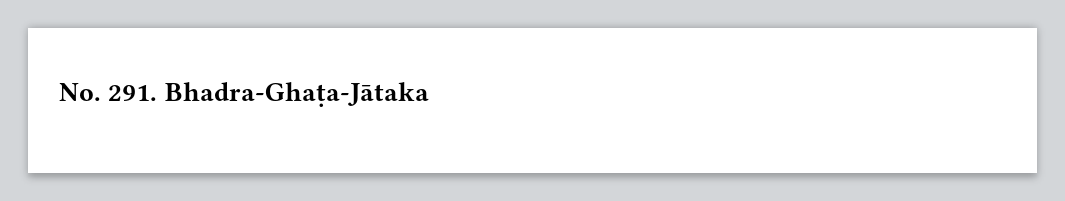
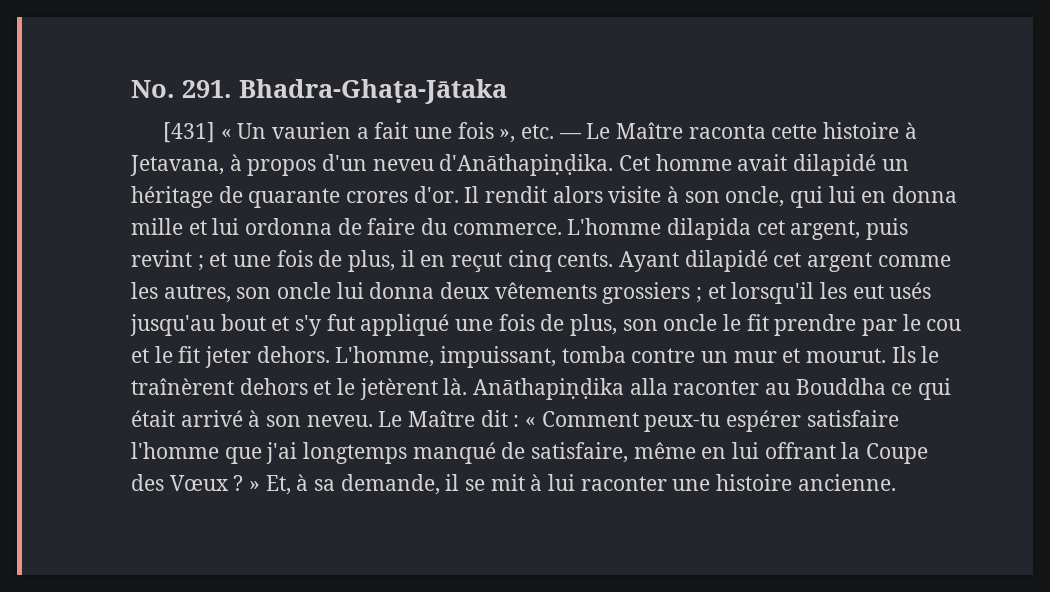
+ [431] « Un vaurien a fait une fois », etc. — Le Maître raconta cette histoire à Jetavana, à propos d'un neveu d'Anāthapiṇḍika. Cet homme avait dilapidé un héritage de quarante crores d'or. Il rendit alors visite à son oncle, qui lui en donna mille et lui ordonna de faire du commerce. L'homme dilapida cet argent, puis revint ; et une fois de plus, il en reçut cinq cents. Ayant dilapidé cet argent comme les autres, son oncle lui donna deux vêtements grossiers ; et lorsqu'il les eut usés jusqu'au bout et s'y fut appliqué une fois de plus, son oncle le fit prendre par le cou et le fit jeter dehors. L'homme, impuissant, tomba contre un mur et mourut. Ils le traînèrent dehors et le jetèrent là. Anāthapiṇḍika alla raconter au Bouddha ce qui était arrivé à son neveu. Le Maître dit : « Comment peux-tu espérer satisfaire l'homme que j'ai longtemps manqué de satisfaire, même en lui offrant la Coupe des Vœux ? » Et, à sa demande, il se mit à lui raconter une histoire ancienne.

